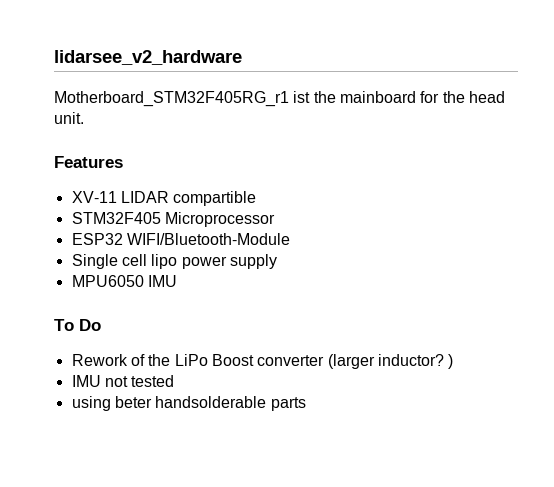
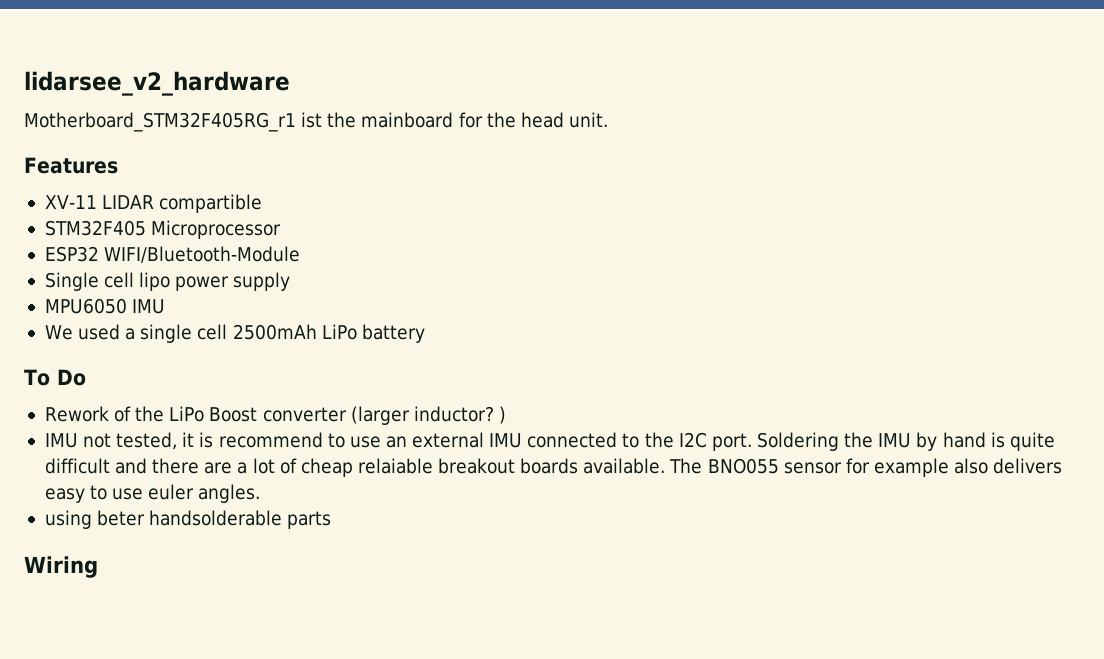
+ We used a single cell 2500mAh LiPo battery
- IMU not tested
+ IMU not tested, it is recommend to use an external IMU connected to the I2C port. Soldering the IMU by hand is quite difficult and there are a lot of cheap relaiable breakout boards available. The BNO055 sensor for example also delivers easy to use euler angles.
+ Wiring

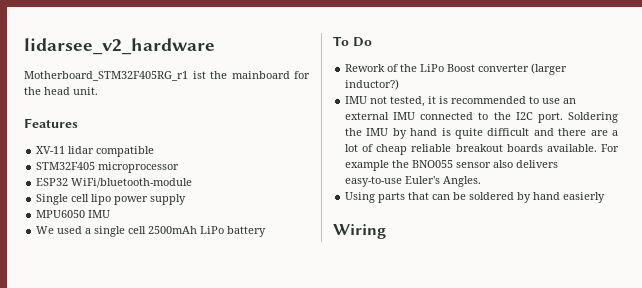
- XV-11 LIDAR compartible
+ XV-11 lidar compatible
- STM32F405 Microprocessor
+ STM32F405 microprocessor
- ESP32 WIFI/Bluetooth-Module
+ ESP32 WiFi/bluetooth-module
- Rework of the LiPo Boost converter (larger inductor? )
+ Rework of the LiPo Boost converter (larger inductor?)
- IMU not tested, it is recommend to use an external IMU connected to the I2C port.
+ IMU not tested, it is recommended to use an external IMU connected to the I2C port.
- Soldering the IMU by hand is quite difficult and there are a lot of cheap relaiable breakout boards available.
+ Soldering the IMU by hand is quite difficult and there are a lot of cheap reliable breakout boards available.
- The BNO055 sensor for example also delivers easy to use euler angles.
- using beter handsolderable parts
+ For example the BNO055 sensor also delivers easy-to-use Euler's Angles.
+ Using parts that can be soldered by hand easierly

